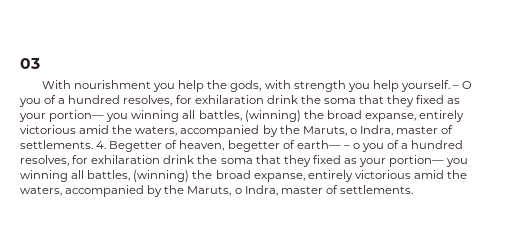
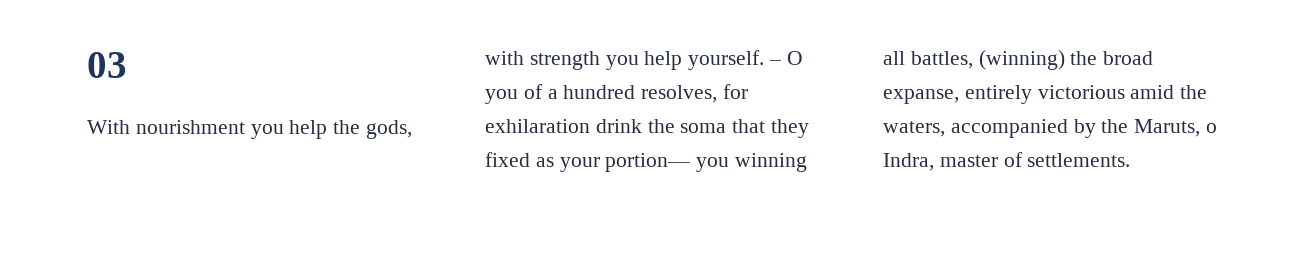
- 4. Begetter of heaven, begetter of earth— – o you of a hundred resolves, for exhilaration drink the soma that they fixed as your portion— you winning all battles, (winning) the broad expanse, entirely victorious amid the waters, accompanied by the Maruts, o Indra, master of settlements.

